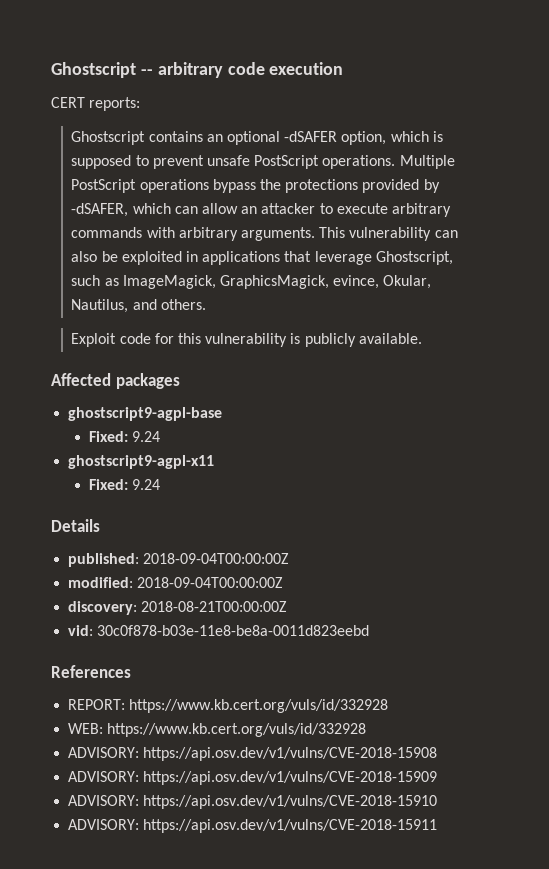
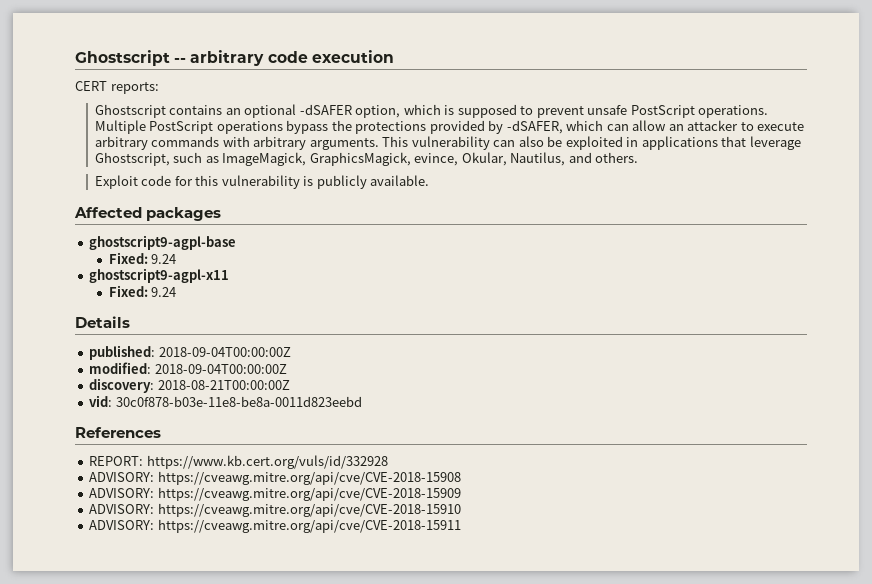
- WEB: https://www.kb.cert.org/vuls/id/332928
- ADVISORY: https://api.osv.dev/v1/vulns/CVE-2018-15908
- ADVISORY: https://api.osv.dev/v1/vulns/CVE-2018-15909
- ADVISORY: https://api.osv.dev/v1/vulns/CVE-2018-15910
- ADVISORY: https://api.osv.dev/v1/vulns/CVE-2018-15911
+ ADVISORY: https://cveawg.mitre.org/api/cve/CVE-2018-15908
+ ADVISORY: https://cveawg.mitre.org/api/cve/CVE-2018-15909
+ ADVISORY: https://cveawg.mitre.org/api/cve/CVE-2018-15910
+ ADVISORY: https://cveawg.mitre.org/api/cve/CVE-2018-15911

